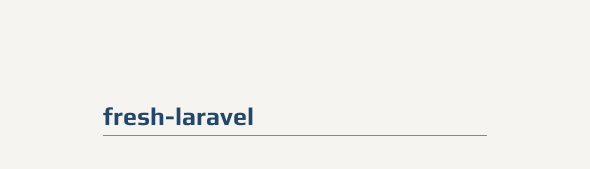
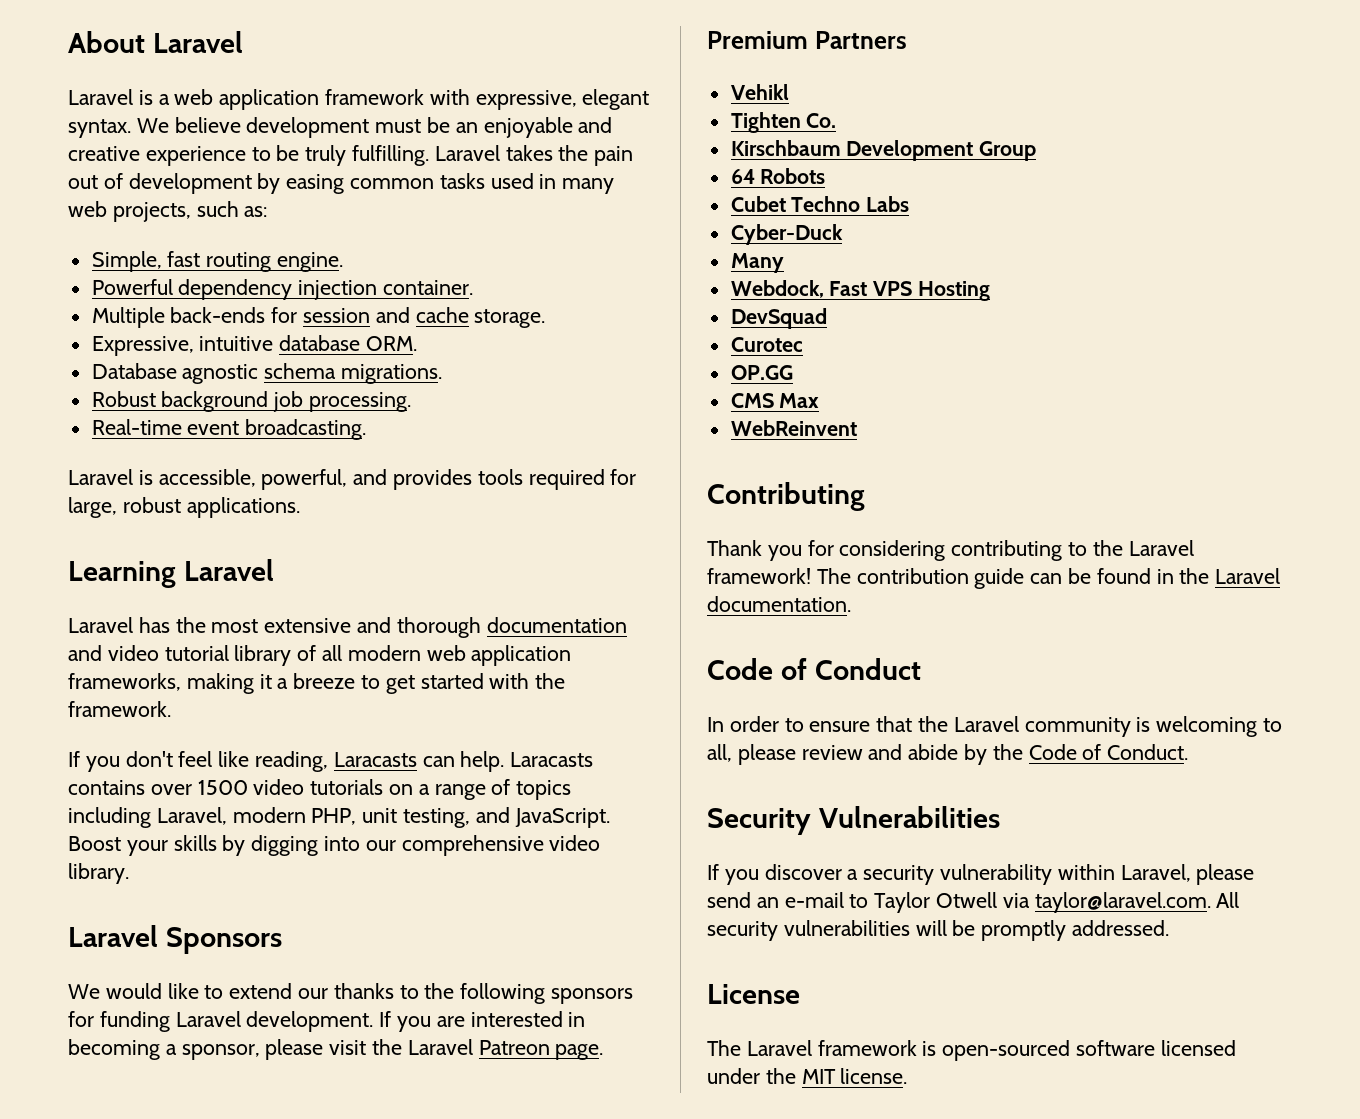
- fresh-laravel
+ About Laravel
+ Laravel is a web application framework with expressive, elegant syntax. We believe development must be an enjoyable and creative experience to be truly fulfilling. Laravel takes the pain out of development by easing common tasks used in many web projects, such as:
+ Simple, fast routing engine.
+ Powerful dependency injection container.
+ Multiple back-ends for session and cache storage.
+ Expressive, intuitive database ORM.
+ Database agnostic schema migrations.
+ Robust background job processing.
+ Real-time event broadcasting.
+ Laravel is accessible, powerful, and provides tools required for large, robust applications.
+ Learning Laravel
+ Laravel has the most extensive and thorough documentation and video tutorial library of all modern web application frameworks, making it a breeze to get started with the framework.
+ If you don't feel like reading, Laracasts can help. Laracasts contains over 1500 video tutorials on a range of topics including Laravel, modern PHP, unit testing, and JavaScript. Boost your skills by digging into our comprehensive video library.
+ Laravel Sponsors
+ We would like to extend our thanks to the following sponsors for funding Laravel development. If you are interested in becoming a sponsor, please visit the Laravel Patreon page.
+ Premium Partners
+ Vehikl
+ Tighten Co.
+ Kirschbaum Development Group
+ 64 Robots
+ Cubet Techno Labs
+ Cyber-Duck
+ Many
+ Webdock, Fast VPS Hosting
+ DevSquad
+ Curotec
+ OP.GG
+ CMS Max
+ WebReinvent
+ Contributing
+ Thank you for considering contributing to the Laravel framework! The contribution guide can be found in the Laravel documentation.
+ Code of Conduct
+ In order to ensure that the Laravel community is welcoming to all, please review and abide by the Code of Conduct.
+ Security Vulnerabilities
+ If you discover a security vulnerability within Laravel, please send an e-mail to Taylor Otwell via taylor@laravel.com. All security vulnerabilities will be promptly addressed.
+ License
+ The Laravel framework is open-sourced software licensed under the MIT license.

